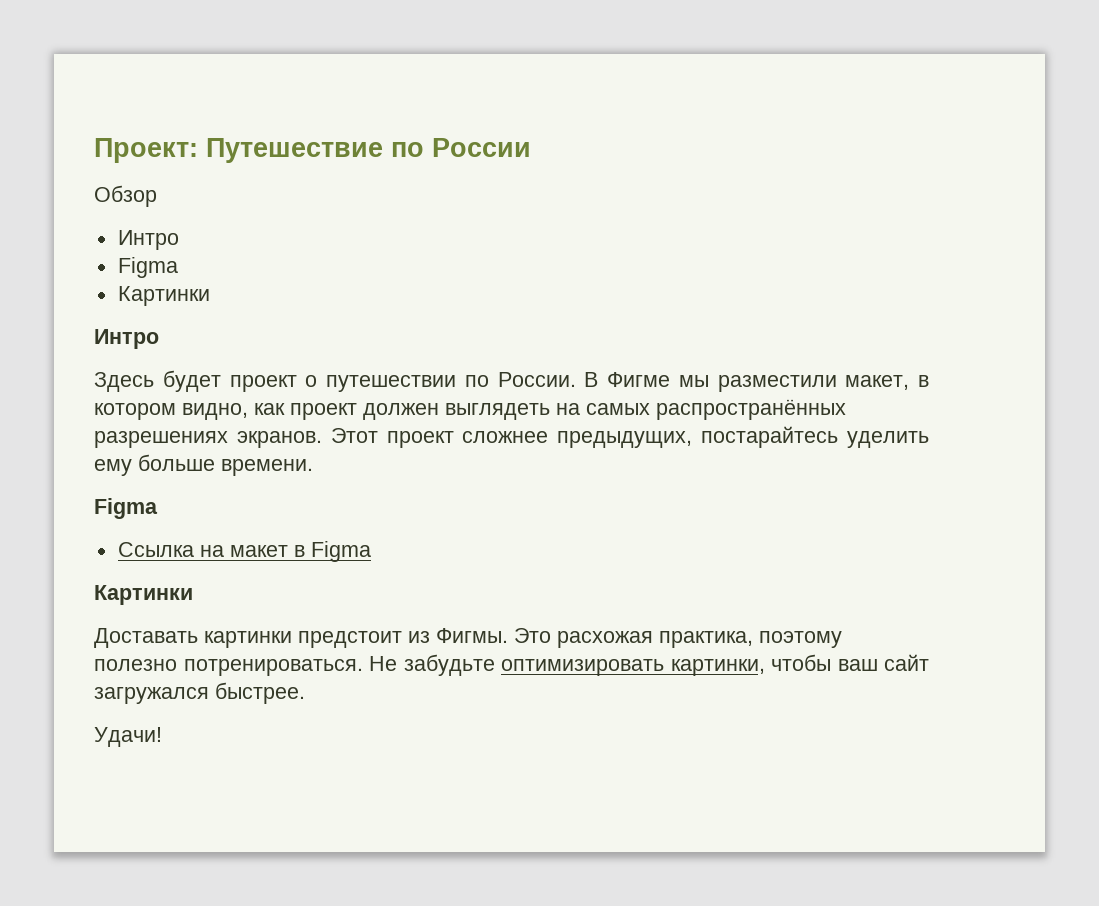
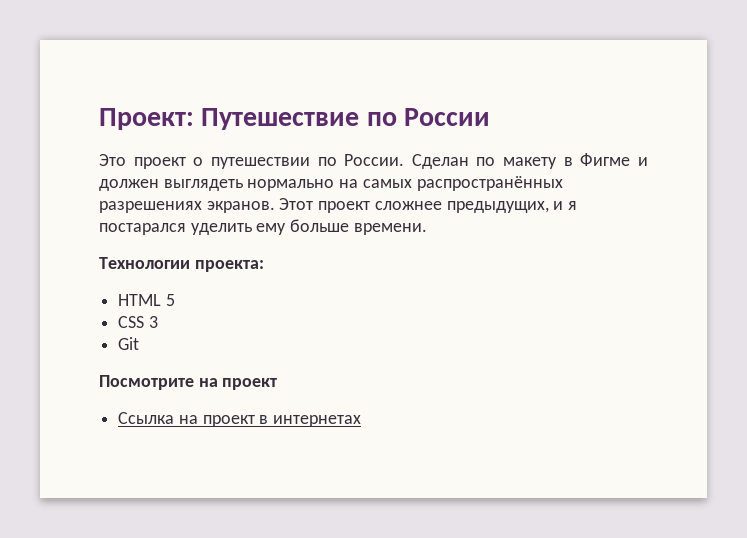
- Обзор
- Интро
- Figma
- Картинки
- Интро
- Здесь будет проект о путешествии по России.
+ Это проект о путешествии по России.
- В Фигме мы разместили макет, в котором видно, как проект должен выглядеть на самых распространённых разрешениях экранов.
+ Сделан по макету в Фигме и должен выглядеть нормально на самых распространённых разрешениях экранов.
- Этот проект сложнее предыдущих, постарайтесь уделить ему больше времени.
- Figma
- Ссылка на макет в Figma
- Картинки
- Доставать картинки предстоит из Фигмы. Это расхожая практика, поэтому полезно потренироваться. Не забудьте оптимизировать картинки, чтобы ваш сайт загружался быстрее.
- Удачи!
+ Этот проект сложнее предыдущих, и я постарался уделить ему больше времени.
+ Технологии проекта:
+ HTML 5
+ CSS 3
+ Git
+ Посмотрите на проект
+ Ссылка на проект в интернетах

